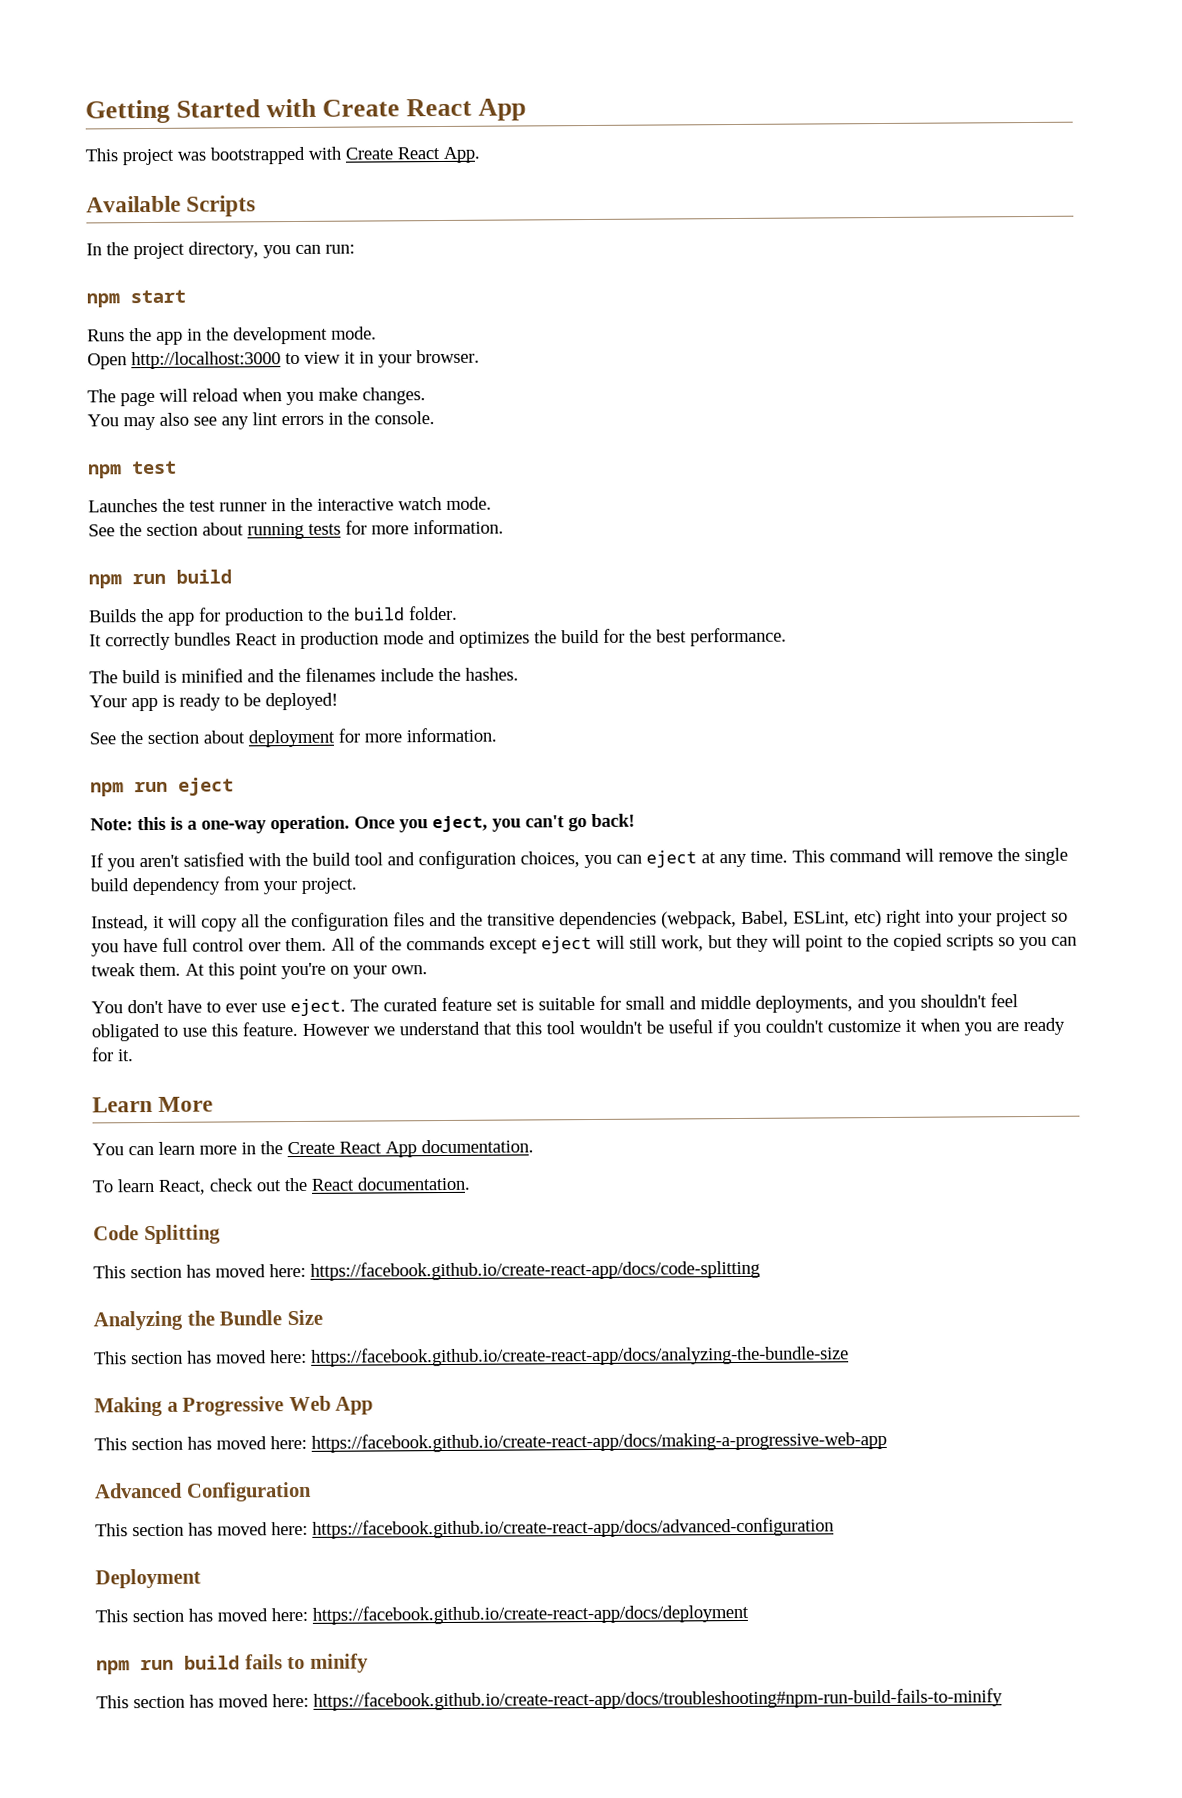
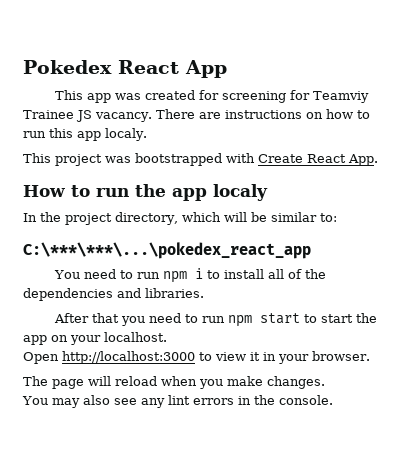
- Getting Started with Create React App
+ Pokedex React App
+ This app was created for screening for Teamviy Trainee JS vacancy. There are instructions on how to run this app localy.
- Available Scripts
- In the project directory, you can run:
- npm start
- Runs the app in the development mode.
+ How to run the app localy
+ In the project directory, which will be similar to:
+ C:\***\***\...\pokedex_react_app
+ You need to run npm i to install all of the dependencies and libraries.
+ After that you need to run npm start to start the app on your localhost.
- npm test
- Launches the test runner in the interactive watch mode.
- See the section about running tests for more information.
- npm run build
- Builds the app for production to the build folder.
- It correctly bundles React in production mode and optimizes the build for the best performance.
- The build is minified and the filenames include the hashes.
- Your app is ready to be deployed!
- See the section about deployment for more information.
- npm run eject
- Note: this is a one-way operation. Once you eject, you can't go back!
- If you aren't satisfied with the build tool and configuration choices, you can eject at any time. This command will remove the single build dependency from your project.
- Instead, it will copy all the configuration files and the transitive dependencies (webpack, Babel, ESLint, etc) right into your project so you have full control over them. All of the commands except eject will still work, but they will point to the copied scripts so you can tweak them. At this point you're on your own.
- You don't have to ever use eject. The curated feature set is suitable for small and middle deployments, and you shouldn't feel obligated to use this feature. However we understand that this tool wouldn't be useful if you couldn't customize it when you are ready for it.
- Learn More
- You can learn more in the Create React App documentation.
- To learn React, check out the React documentation.
- Code Splitting
- This section has moved here: https://facebook.github.io/create-react-app/docs/code-splitting
- Analyzing the Bundle Size
- This section has moved here: https://facebook.github.io/create-react-app/docs/analyzing-the-bundle-size
- Making a Progressive Web App
- This section has moved here: https://facebook.github.io/create-react-app/docs/making-a-progressive-web-app
- Advanced Configuration
- This section has moved here: https://facebook.github.io/create-react-app/docs/advanced-configuration
- Deployment
- This section has moved here: https://facebook.github.io/create-react-app/docs/deployment
- npm run build fails to minify
- This section has moved here: https://facebook.github.io/create-react-app/docs/troubleshooting#npm-run-build-fails-to-minify

